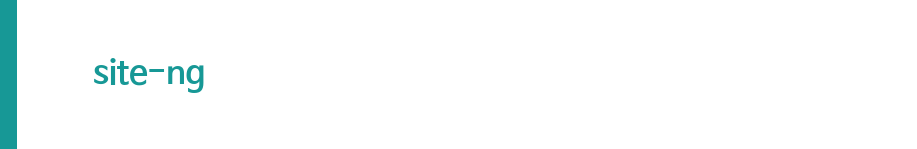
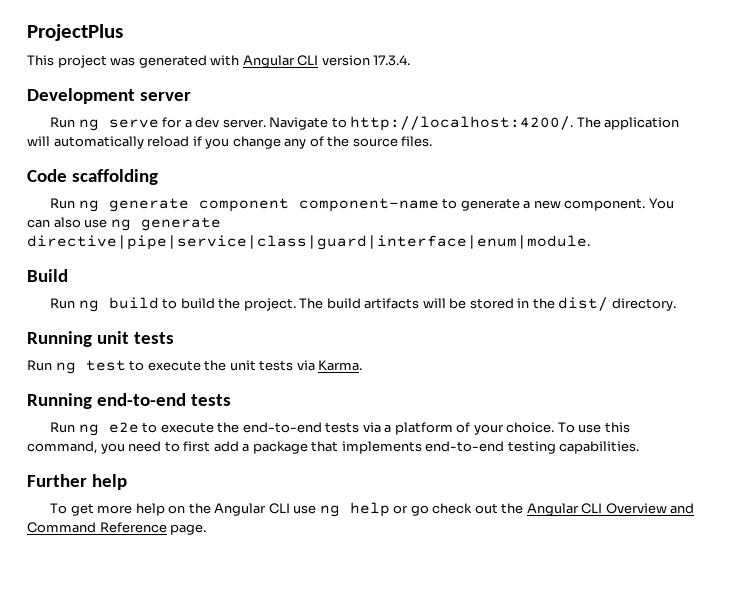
- site-ng
+ ProjectPlus
+ This project was generated with Angular CLI version 17.3.4.
+ Development server
+ Run ng serve for a dev server. Navigate to http://localhost:4200/. The application will automatically reload if you change any of the source files.
+ Code scaffolding
+ Run ng generate component component-name to generate a new component. You can also use ng generate directive|pipe|service|class|guard|interface|enum|module.
+ Build
+ Run ng build to build the project. The build artifacts will be stored in the dist/ directory.
+ Running unit tests
+ Run ng test to execute the unit tests via Karma.
+ Running end-to-end tests
+ Run ng e2e to execute the end-to-end tests via a platform of your choice. To use this command, you need to first add a package that implements end-to-end testing capabilities.
+ Further help
+ To get more help on the Angular CLI use ng help or go check out the Angular CLI Overview and Command Reference page.

